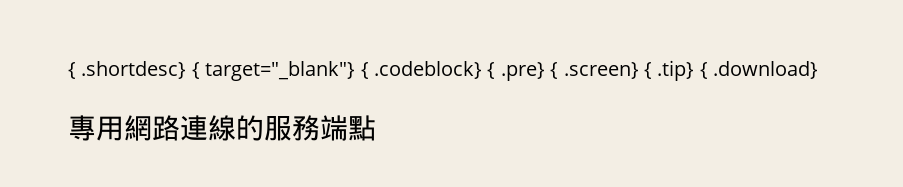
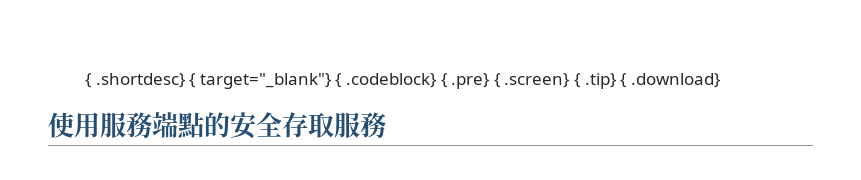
- 專用網路連線的服務端點
+ 使用服務端點的安全存取服務

